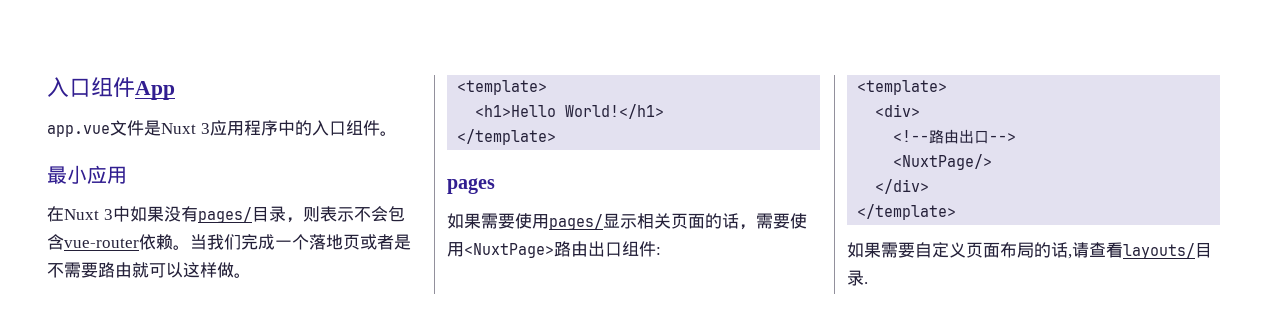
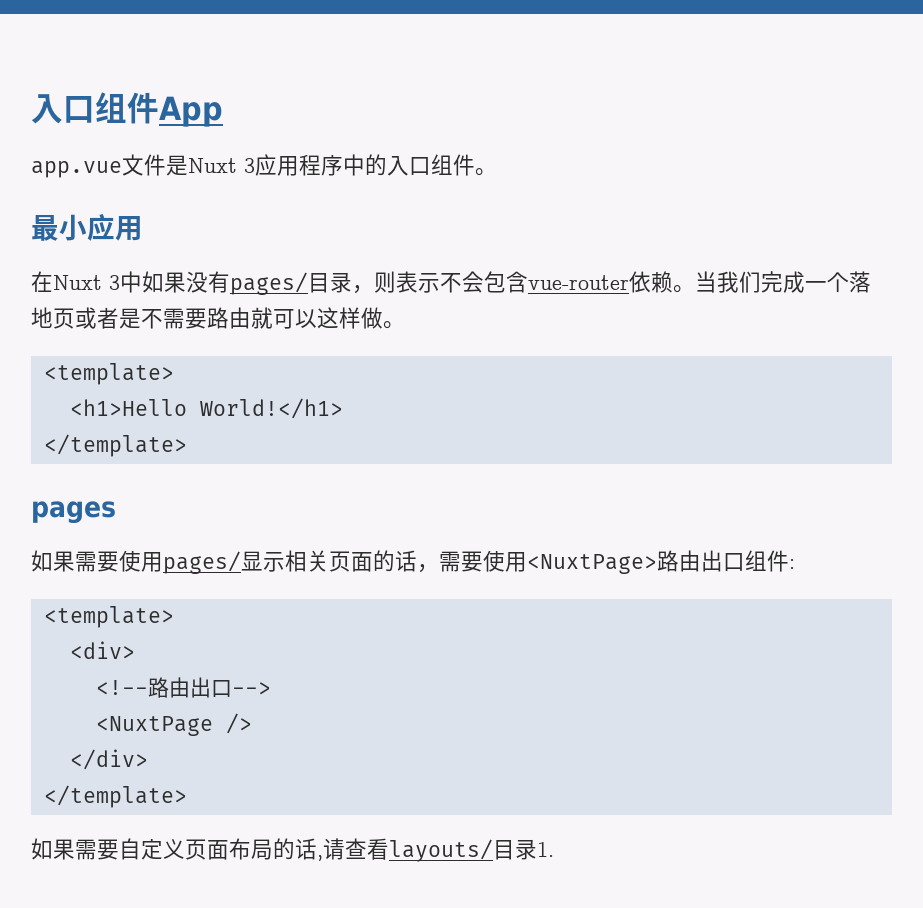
- <NuxtPage/>
+ <NuxtPage />
- 如果需要自定义页面布局的话,请查看layouts/目录.
+ 如果需要自定义页面布局的话,请查看layouts/目录1.

